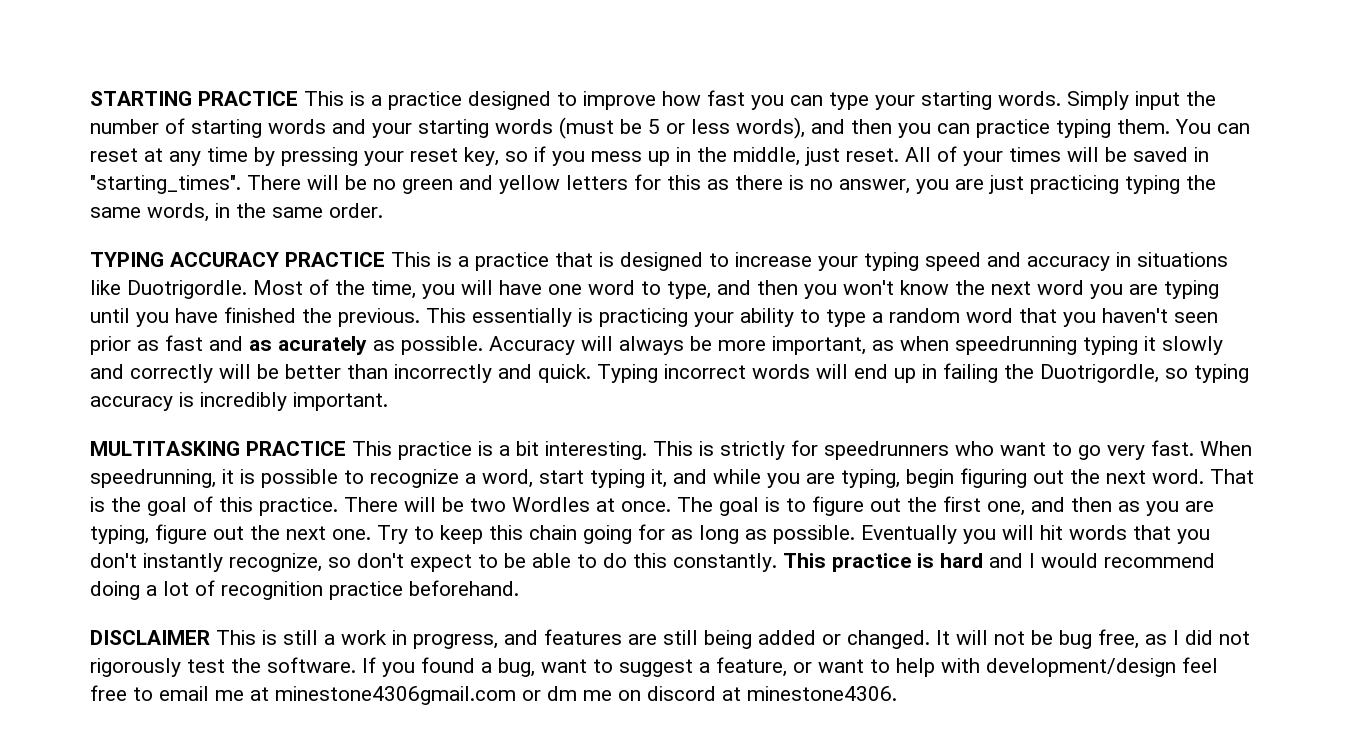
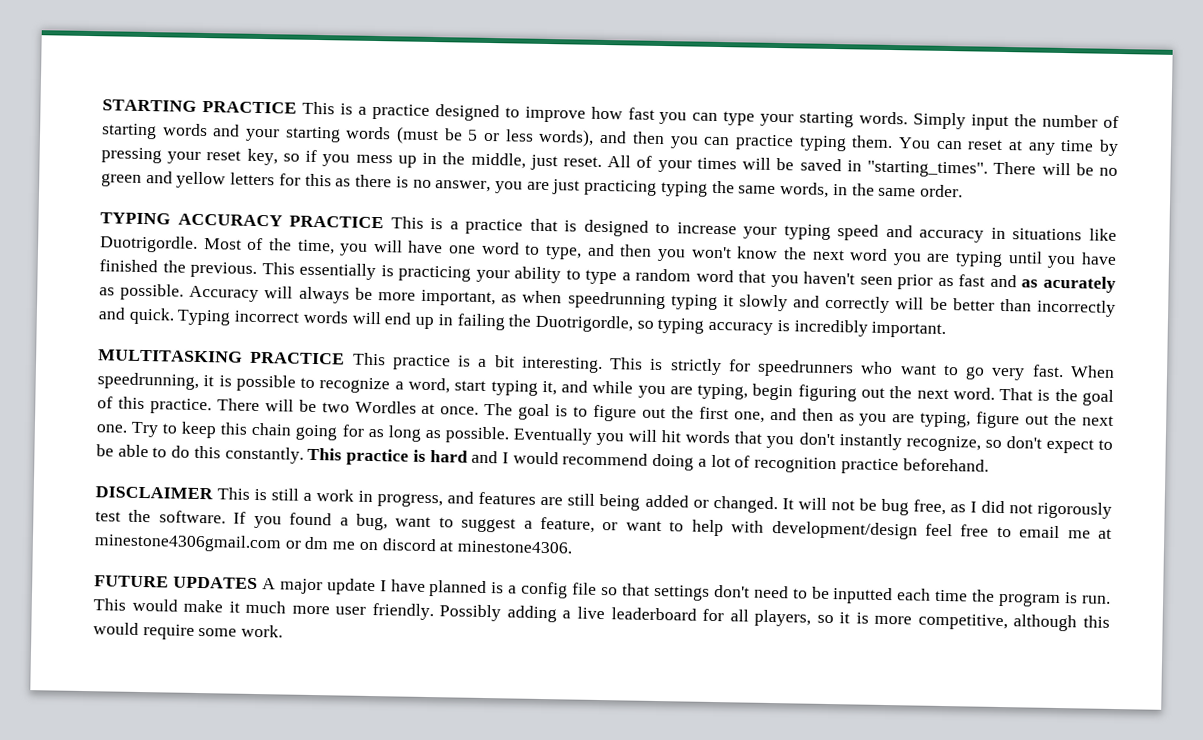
+ FUTURE UPDATES A major update I have planned is a config file so that settings don't need to be inputted each time the program is run. This would make it much more user friendly. Possibly adding a live leaderboard for all players, so it is more competitive, although this would require some work.

